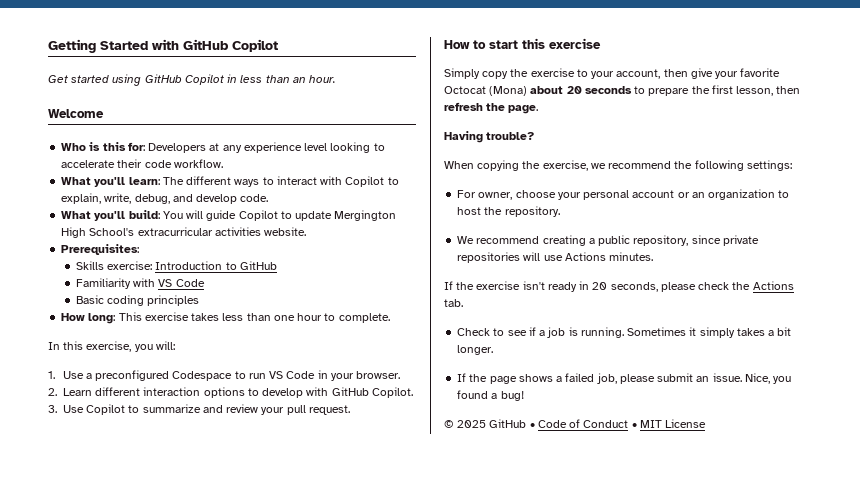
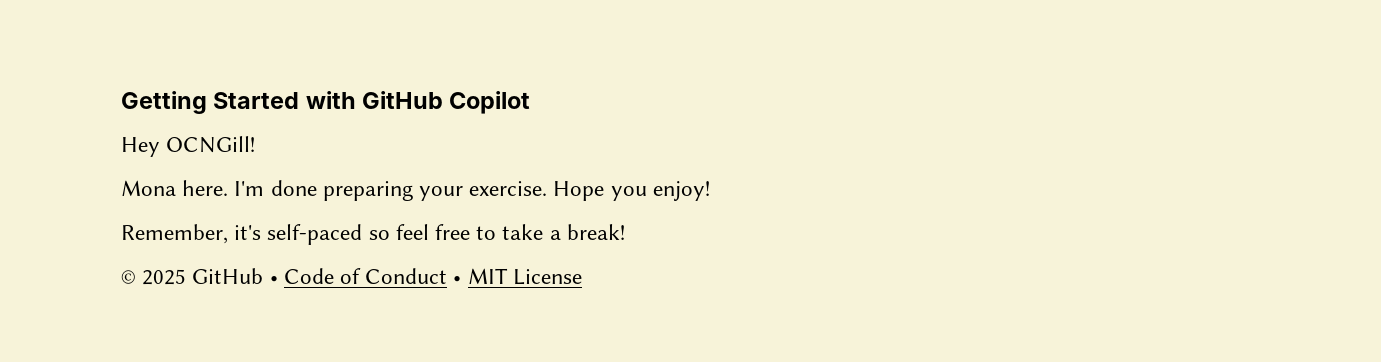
- Get started using GitHub Copilot in less than an hour.
- Welcome
- Who is this for: Developers at any experience level looking to accelerate their code workflow.
- What you'll learn: The different ways to interact with Copilot to explain, write, debug, and develop code.
- What you'll build: You will guide Copilot to update Mergington High School's extracurricular activities website.
- Prerequisites:
- Skills exercise: Introduction to GitHub
- Familiarity with VS Code
- Basic coding principles
- How long: This exercise takes less than one hour to complete.
- In this exercise, you will:
- 1. Use a preconfigured Codespace to run VS Code in your browser.
- 2. Learn different interaction options to develop with GitHub Copilot.
- 3. Use Copilot to summarize and review your pull request.
- How to start this exercise
- Simply copy the exercise to your account, then give your favorite Octocat (Mona) about 20 seconds to prepare the first lesson, then refresh the page.
- Having trouble?
- When copying the exercise, we recommend the following settings:
- For owner, choose your personal account or an organization to host the repository.
- We recommend creating a public repository, since private repositories will use Actions minutes.
- If the exercise isn't ready in 20 seconds, please check the Actions tab.
- Check to see if a job is running. Sometimes it simply takes a bit longer.
- If the page shows a failed job, please submit an issue. Nice, you found a bug!
+ Hey OCNGill!
+ Mona here. I'm done preparing your exercise. Hope you enjoy!
+ Remember, it's self-paced so feel free to take a break!

